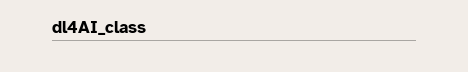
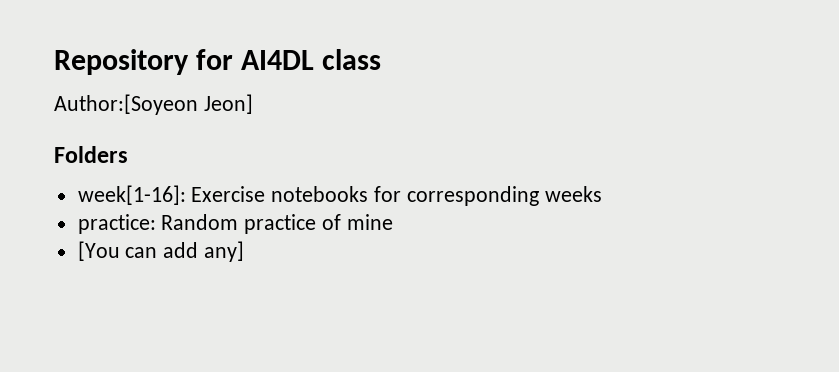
- dl4AI_class
+ Repository for AI4DL class
+ Author:[Soyeon Jeon]
+ Folders
+ week[1-16]: Exercise notebooks for corresponding weeks
+ practice: Random practice of mine
+ [You can add any]

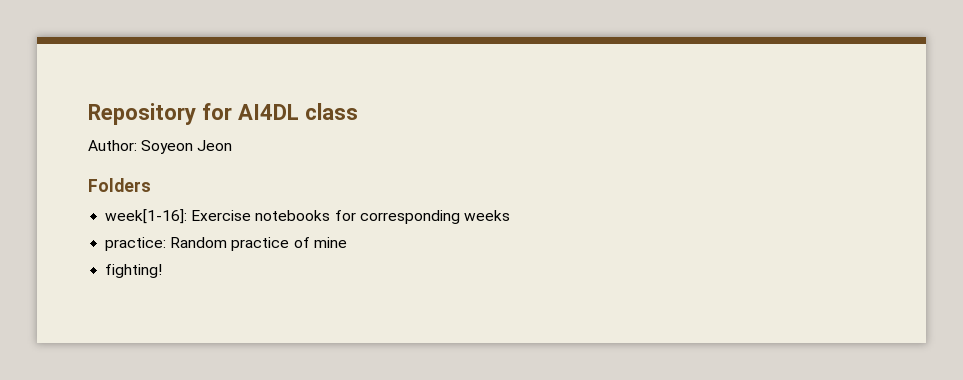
- Author:[Soyeon Jeon]
+ Author: Soyeon Jeon
- [You can add any]
+ fighting!

